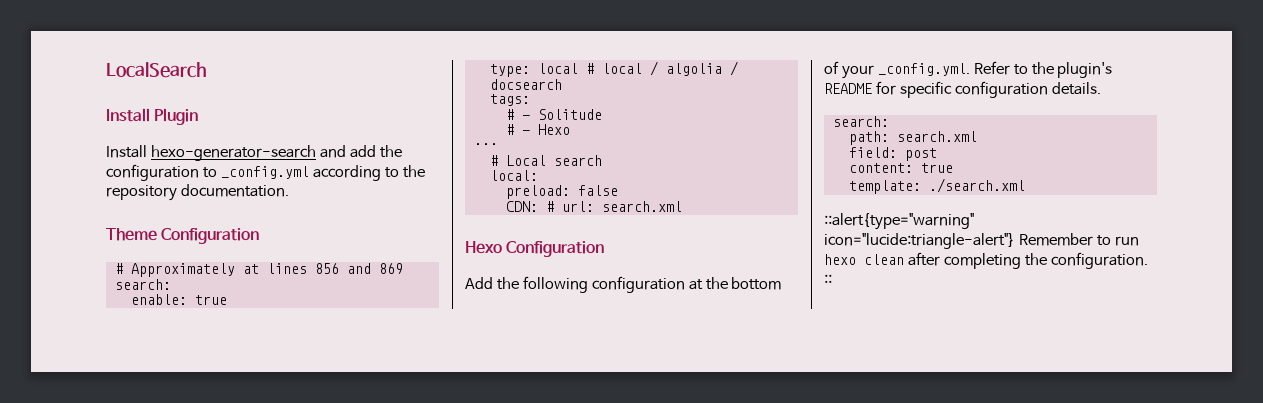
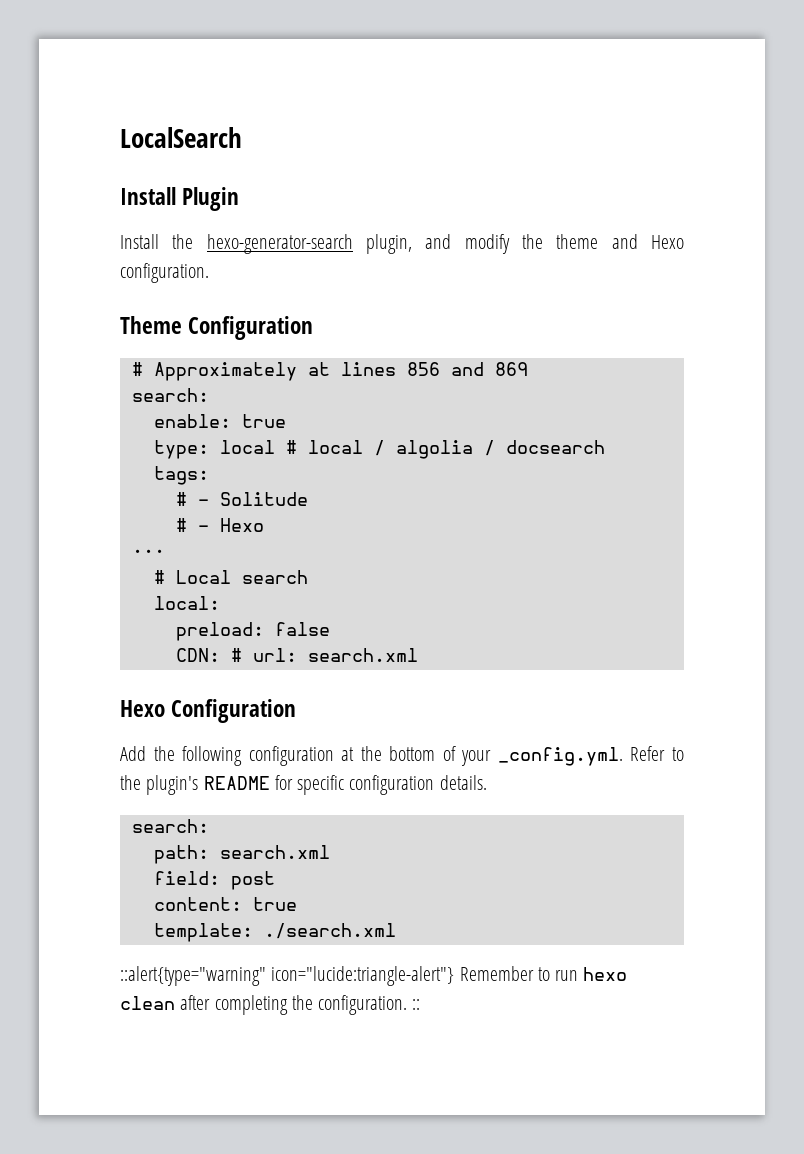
- Install hexo-generator-search and add the configuration to _config.yml according to the repository documentation.
+ Install the hexo-generator-search plugin, and modify the theme and Hexo configuration.

